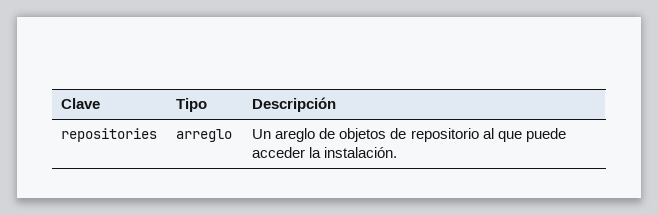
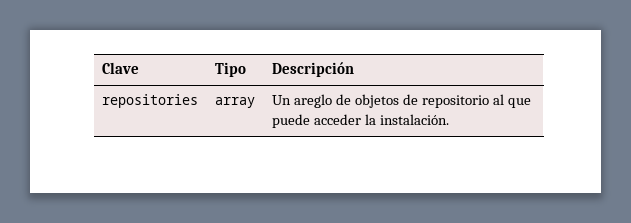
- repositories | arreglo | Un areglo de objetos de repositorio al que puede acceder la instalación.
+ repositories | array | Un areglo de objetos de repositorio al que puede acceder la instalación.

